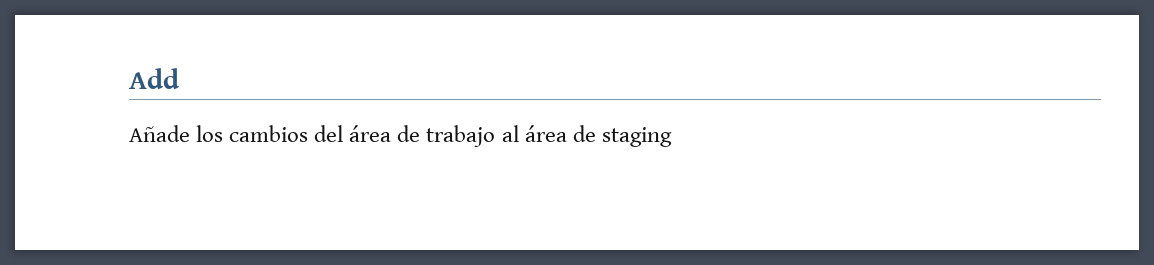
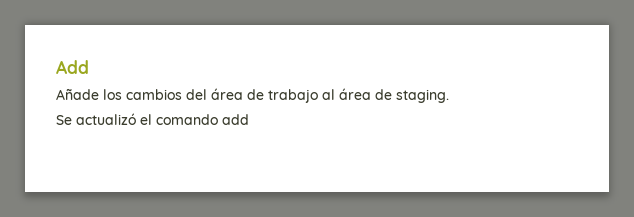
- Añade los cambios del área de trabajo al área de staging
+ Añade los cambios del área de trabajo al área de staging.
+ Se actualizó el comando add

